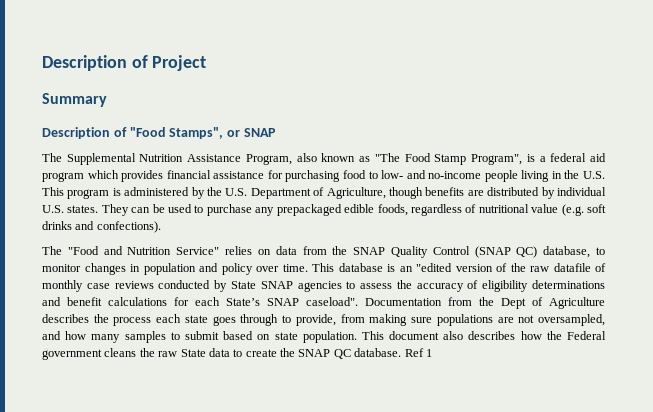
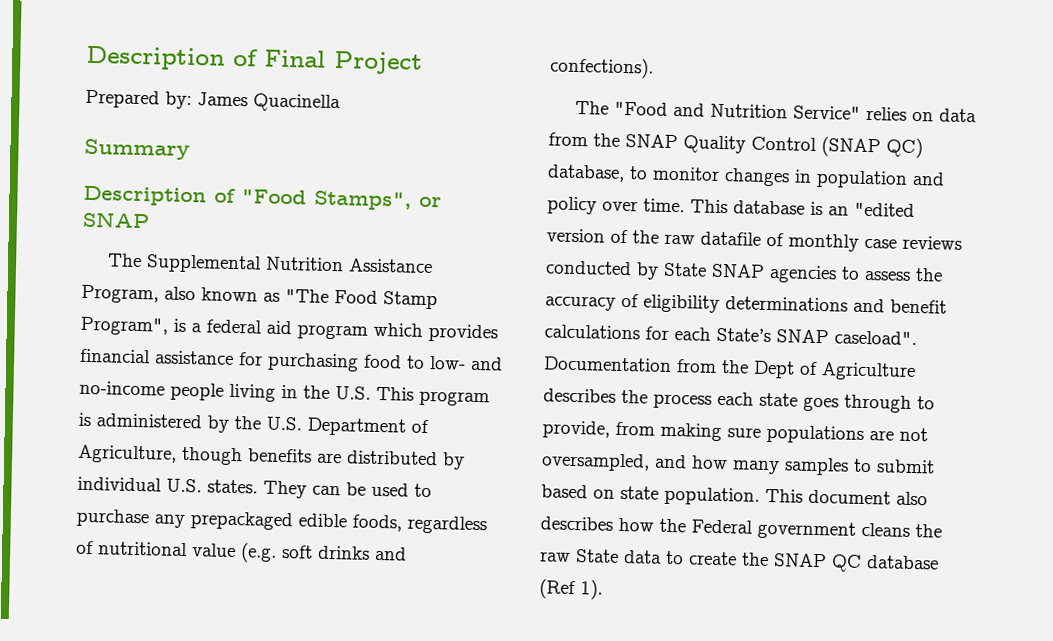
- Description of Project
+ Description of Final Project
+ Prepared by: James Quacinella
- This document also describes how the Federal government cleans the raw State data to create the SNAP QC database. Ref 1
+ This document also describes how the Federal government cleans the raw State data to create the SNAP QC database (Ref 1).

